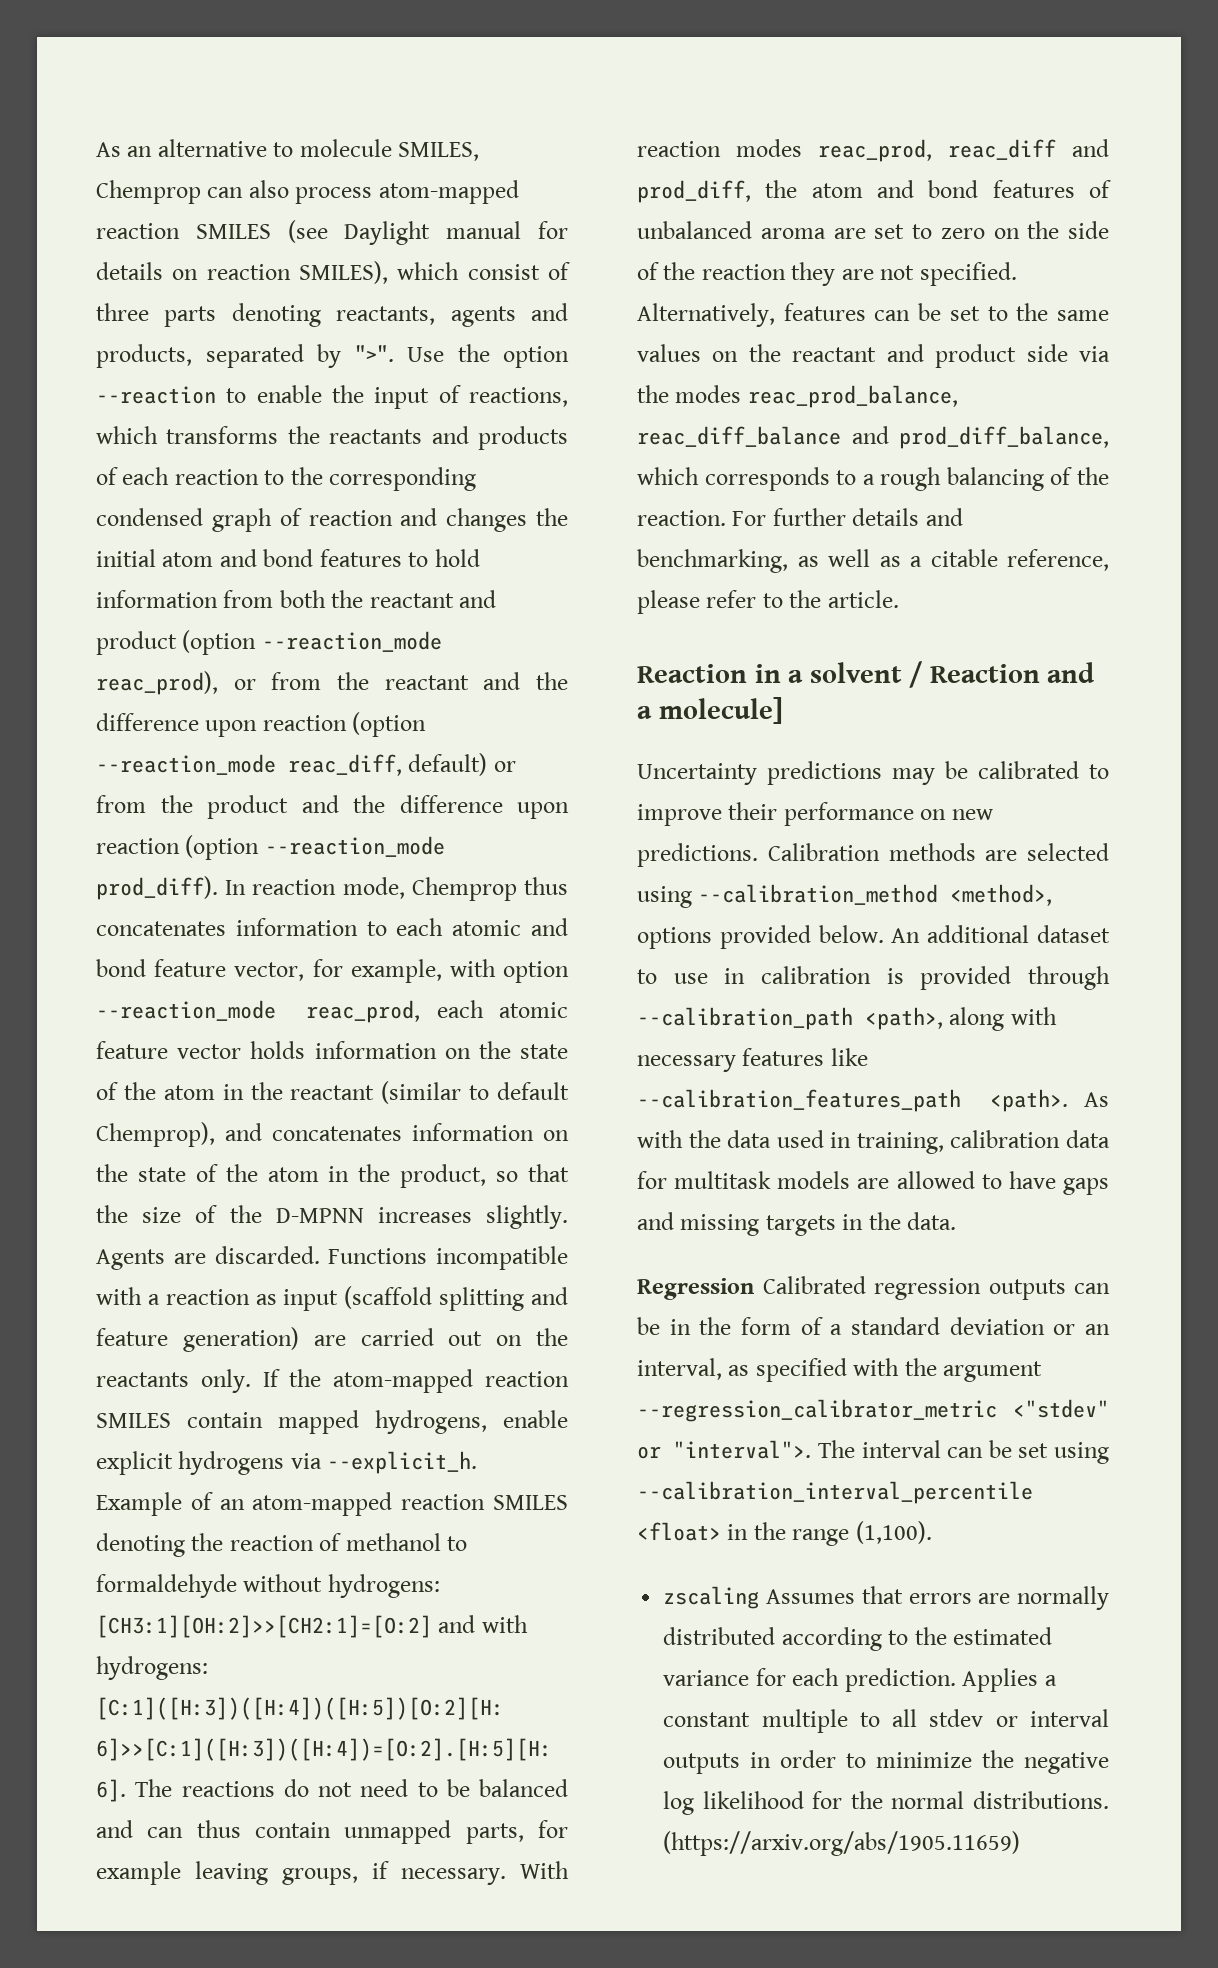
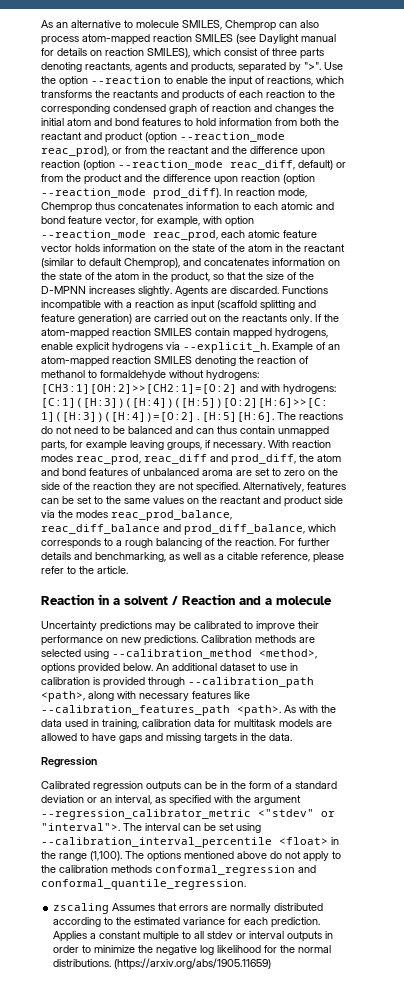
- Reaction in a solvent / Reaction and a molecule]
+ Reaction in a solvent / Reaction and a molecule
- Regression Calibrated regression outputs can be in the form of a standard deviation or an interval, as specified with the argument --regression_calibrator_metric <"stdev" or "interval">.
+ Regression
+ Calibrated regression outputs can be in the form of a standard deviation or an interval, as specified with the argument --regression_calibrator_metric <"stdev" or "interval">.
+ The options mentioned above do not apply to the calibration methods conformal_regression and conformal_quantile_regression.

